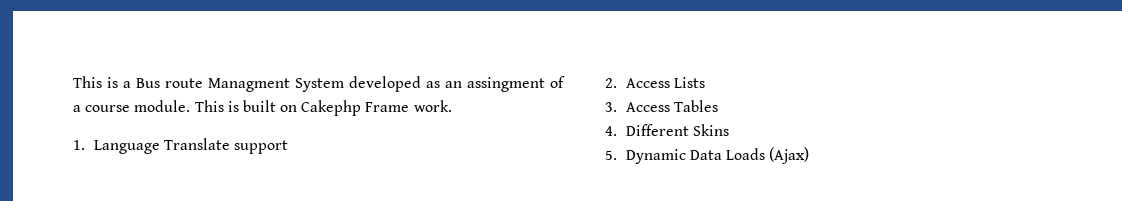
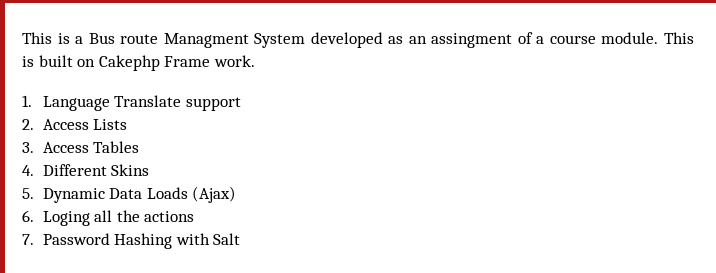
+ 6. Loging all the actions
+ 7. Password Hashing with Salt

